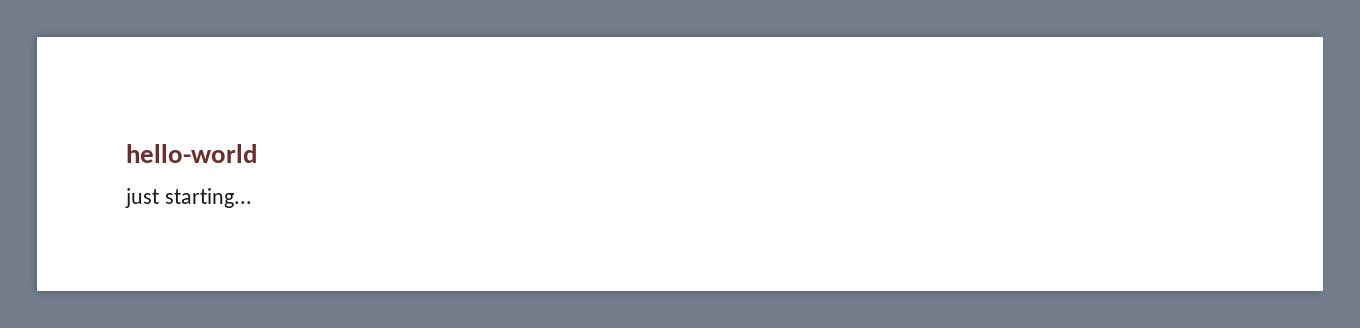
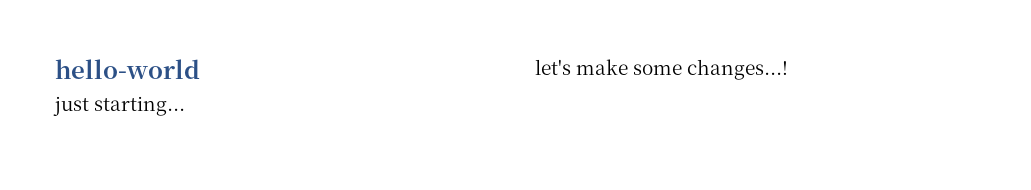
+ let's make some changes...!

